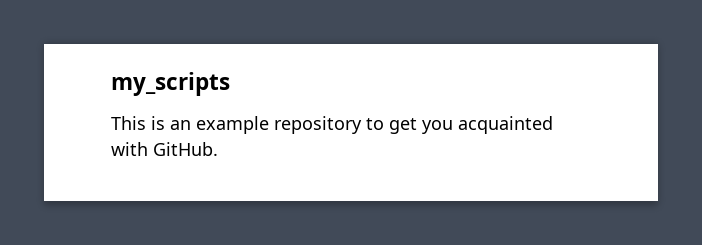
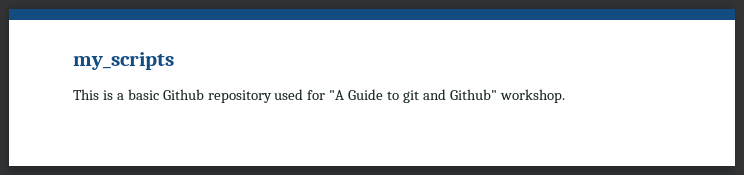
- This is an example repository to get you acquainted with GitHub.
+ This is a basic Github repository used for "A Guide to git and Github" workshop.

